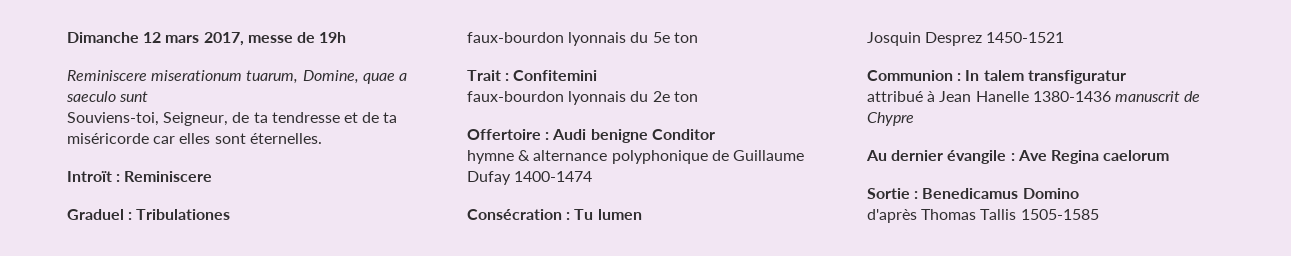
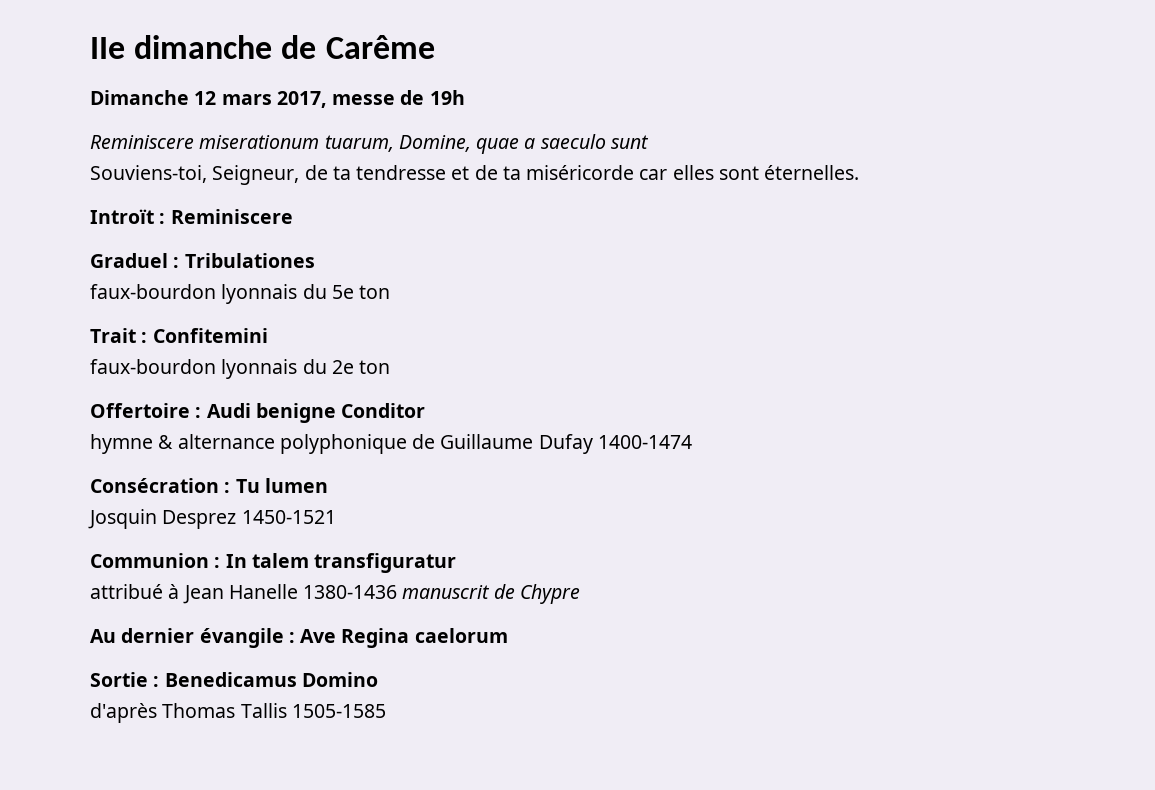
+ IIe dimanche de Carême

